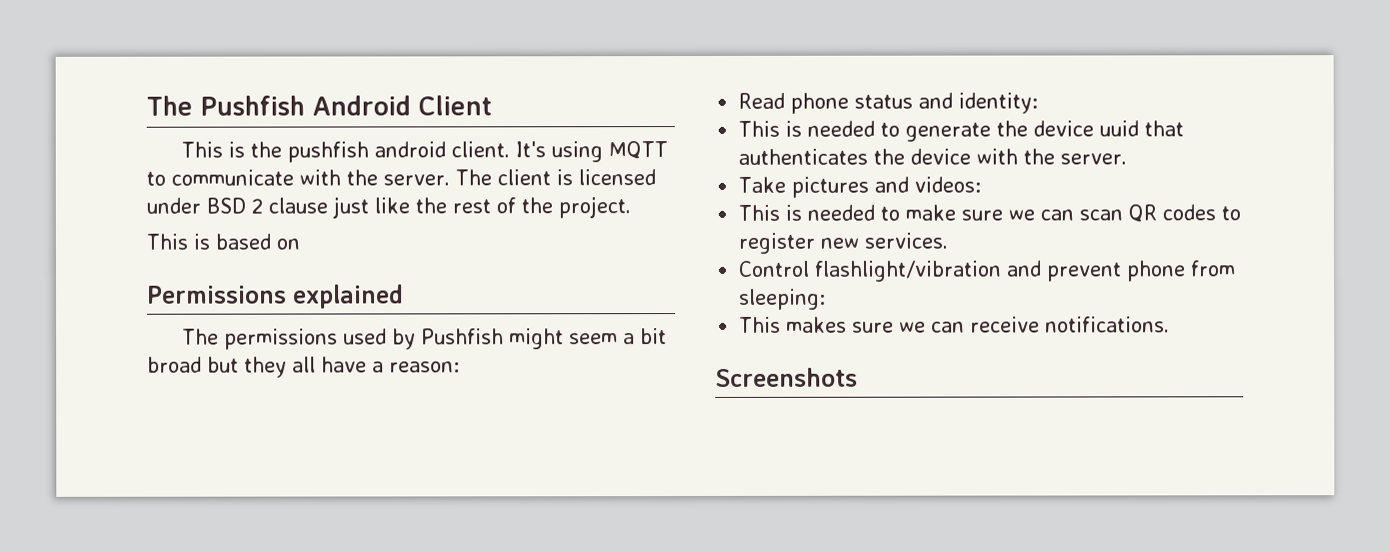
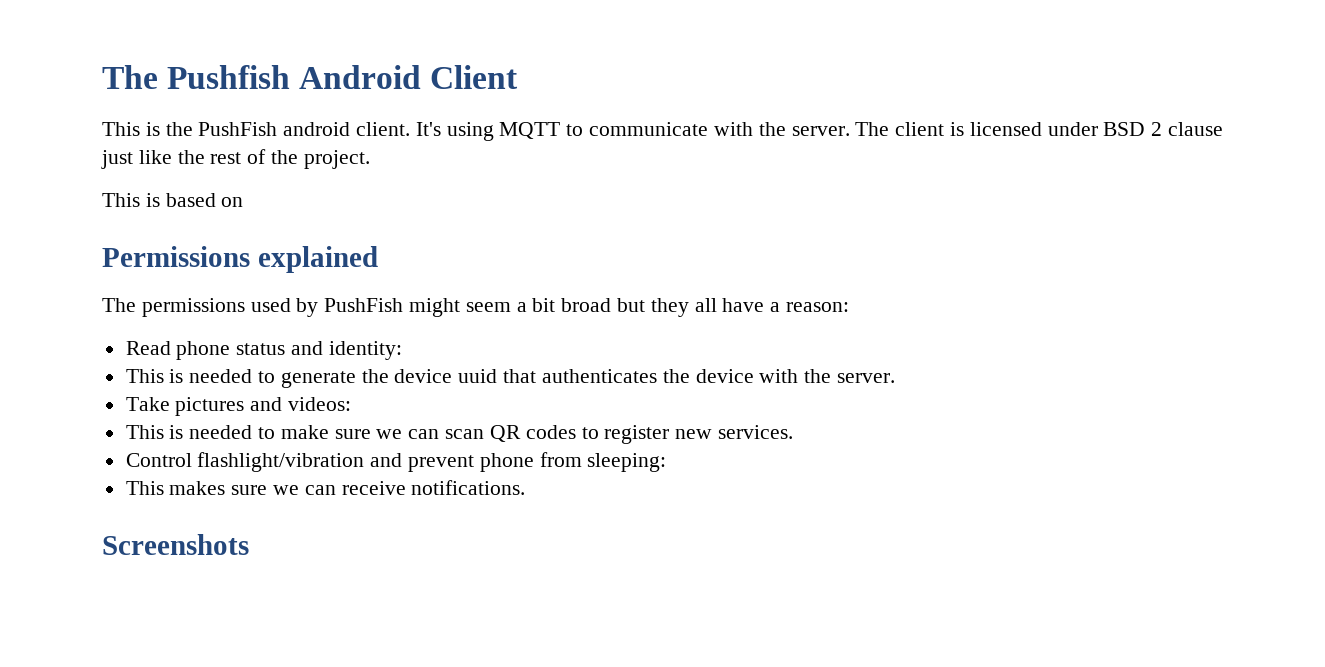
- This is the pushfish android client.
+ This is the PushFish android client.
- The permissions used by Pushfish might seem a bit broad but they all have a reason:
+ The permissions used by PushFish might seem a bit broad but they all have a reason:

